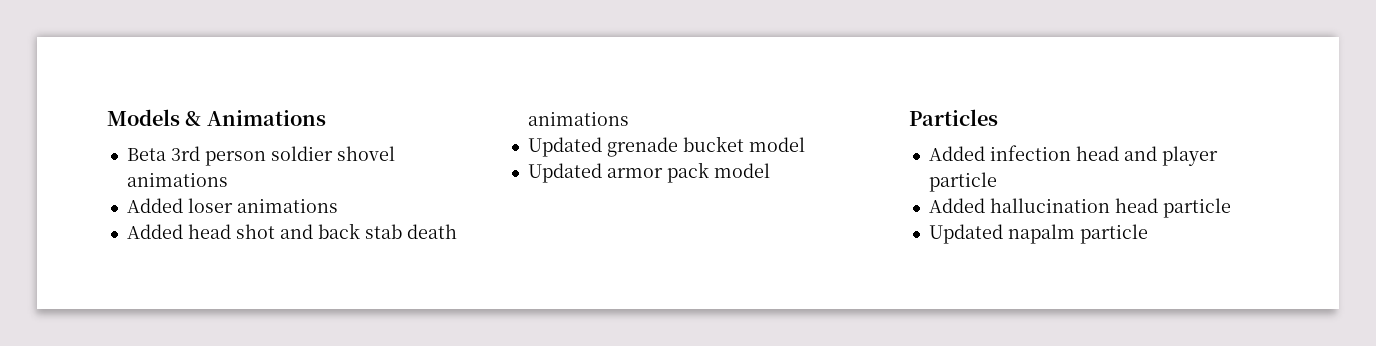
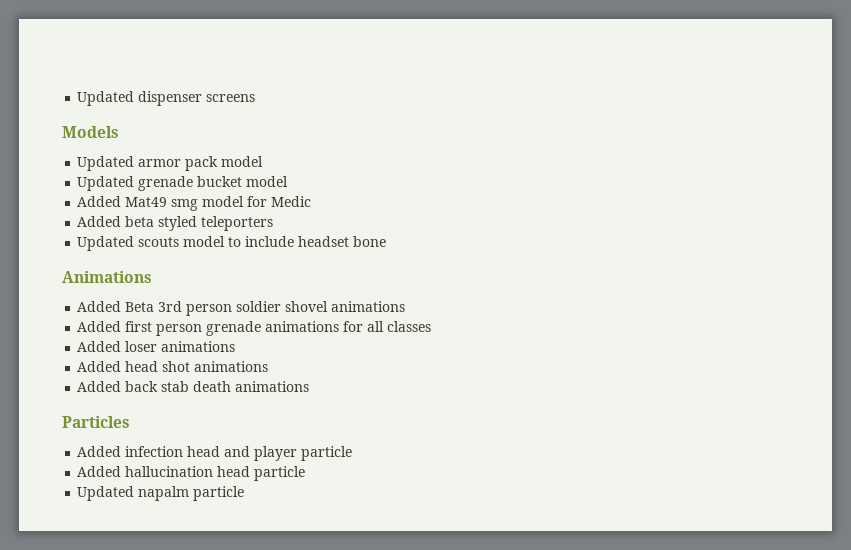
- Models & Animations
+ Updated dispenser screens
+ Models
+ Updated armor pack model
+ Updated grenade bucket model
+ Added Mat49 smg model for Medic
+ Added beta styled teleporters
+ Updated scouts model to include headset bone
+ Animations
- Beta 3rd person soldier shovel animations
+ Added Beta 3rd person soldier shovel animations
+ Added first person grenade animations for all classes
- Added head shot and back stab death animations
+ Added head shot animations
+ Added back stab death animations
- Updated grenade bucket model
- Updated armor pack model

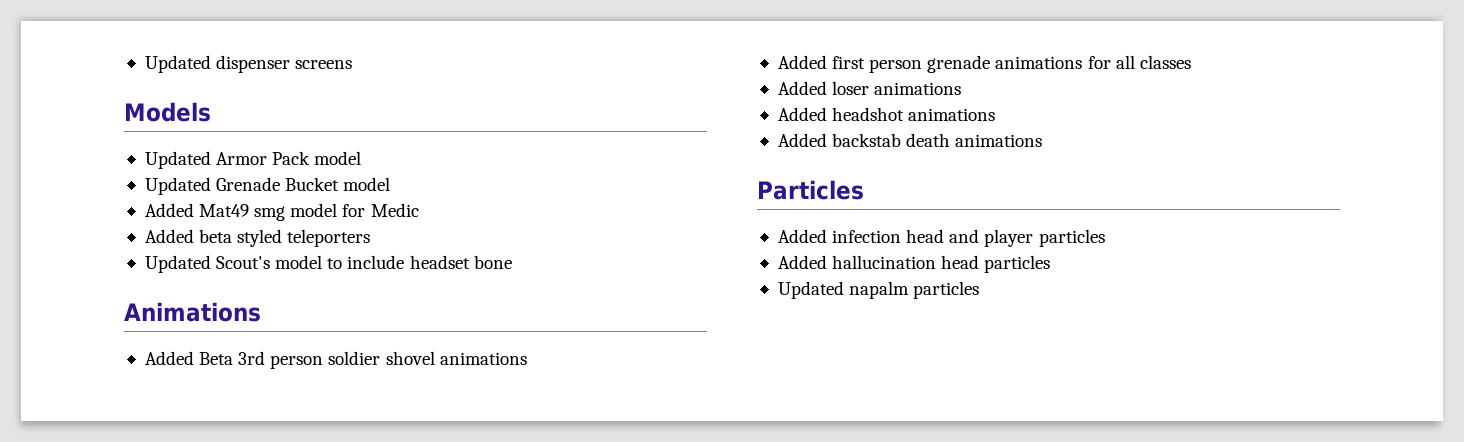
- Updated armor pack model
+ Updated Armor Pack model
- Updated grenade bucket model
+ Updated Grenade Bucket model
- Updated scouts model to include headset bone
+ Updated Scout's model to include headset bone
- Added head shot animations
- Added back stab death animations
+ Added headshot animations
+ Added backstab death animations
- Added infection head and player particle
+ Added infection head and player particles
- Added hallucination head particle
+ Added hallucination head particles
- Updated napalm particle
+ Updated napalm particles

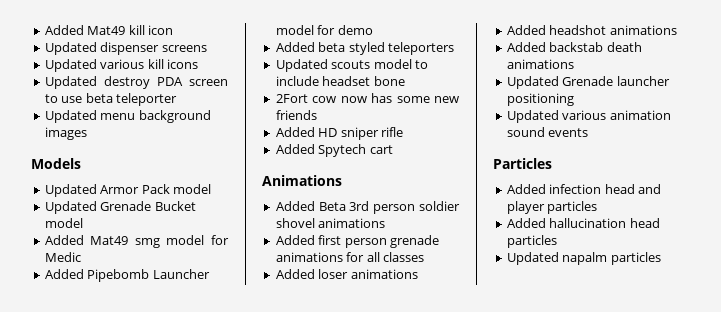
+ Added Mat49 kill icon
+ Updated various kill icons
+ Updated destroy PDA screen to use beta teleporter
+ Updated menu background images
+ Added Pipebomb Launcher model for demo
- Updated Scout's model to include headset bone
+ Updated scouts model to include headset bone
+ 2Fort cow now has some new friends
+ Added HD sniper rifle
+ Added Spytech cart
+ Updated Grenade launcher positioning
+ Updated various animation sound events

